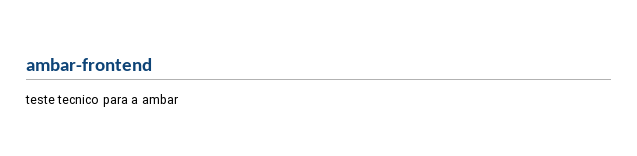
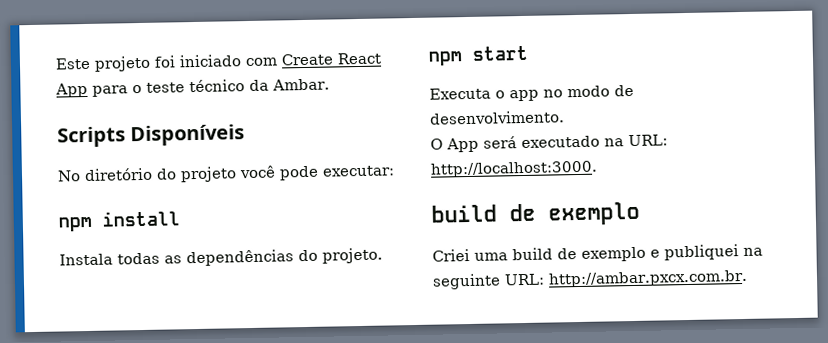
- ambar-frontend
- teste tecnico para a ambar
+ Este projeto foi iniciado com Create React App para o teste técnico da Ambar.
+ Scripts Disponíveis
+ No diretório do projeto você pode executar:
+ npm install
+ Instala todas as dependências do projeto.
+ npm start
+ Executa o app no modo de desenvolvimento.
+ O App será executado na URL: http://localhost:3000.
+ build de exemplo
+ Criei uma build de exemplo e publiquei na seguinte URL: http://ambar.pxcx.com.br.

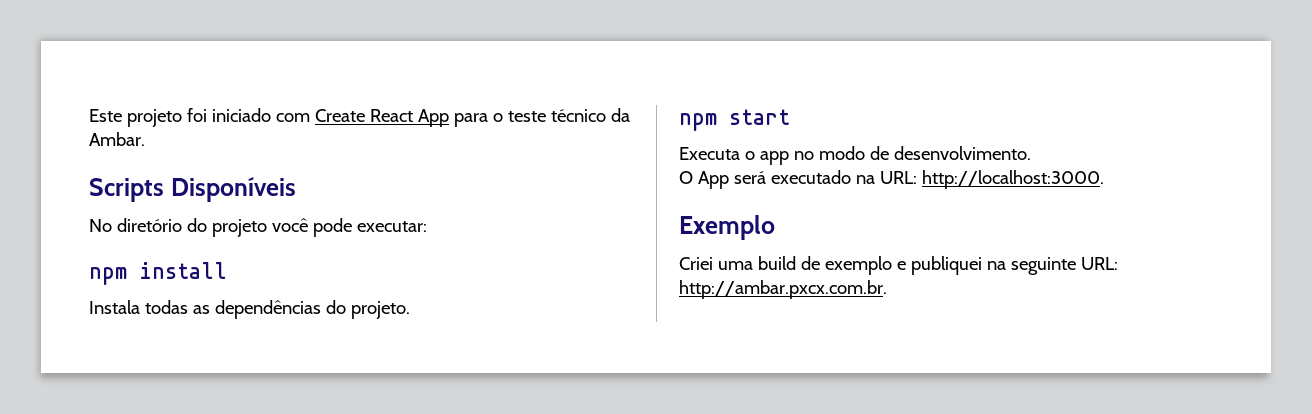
  O App será executado na URL: http://localhost:3000.
- build de exemplo
+ Exemplo

